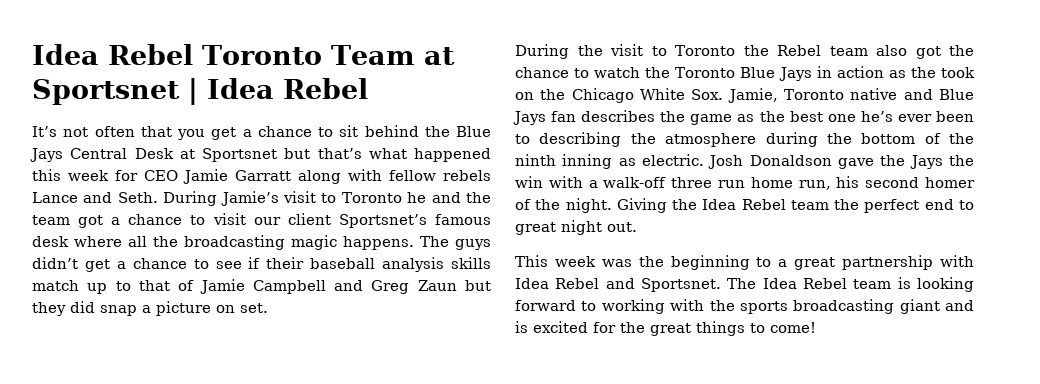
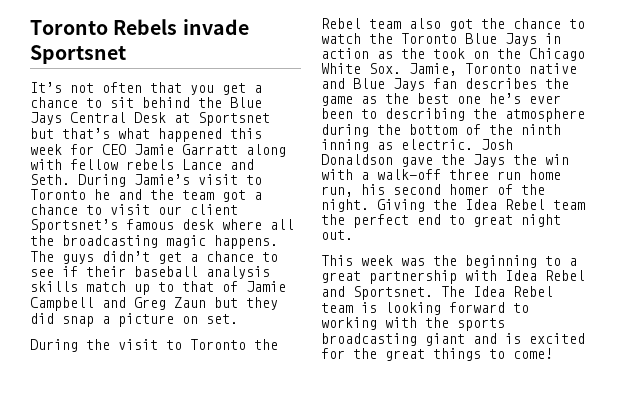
- Idea Rebel Toronto Team at Sportsnet | Idea Rebel
+ Toronto Rebels invade Sportsnet

